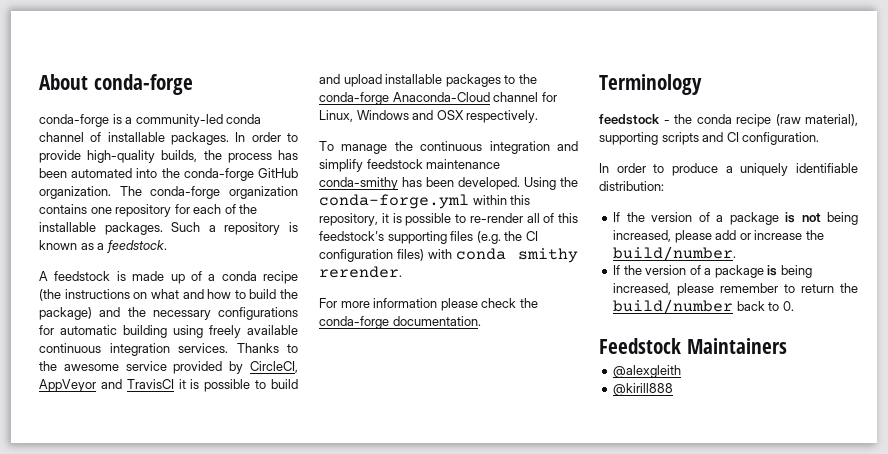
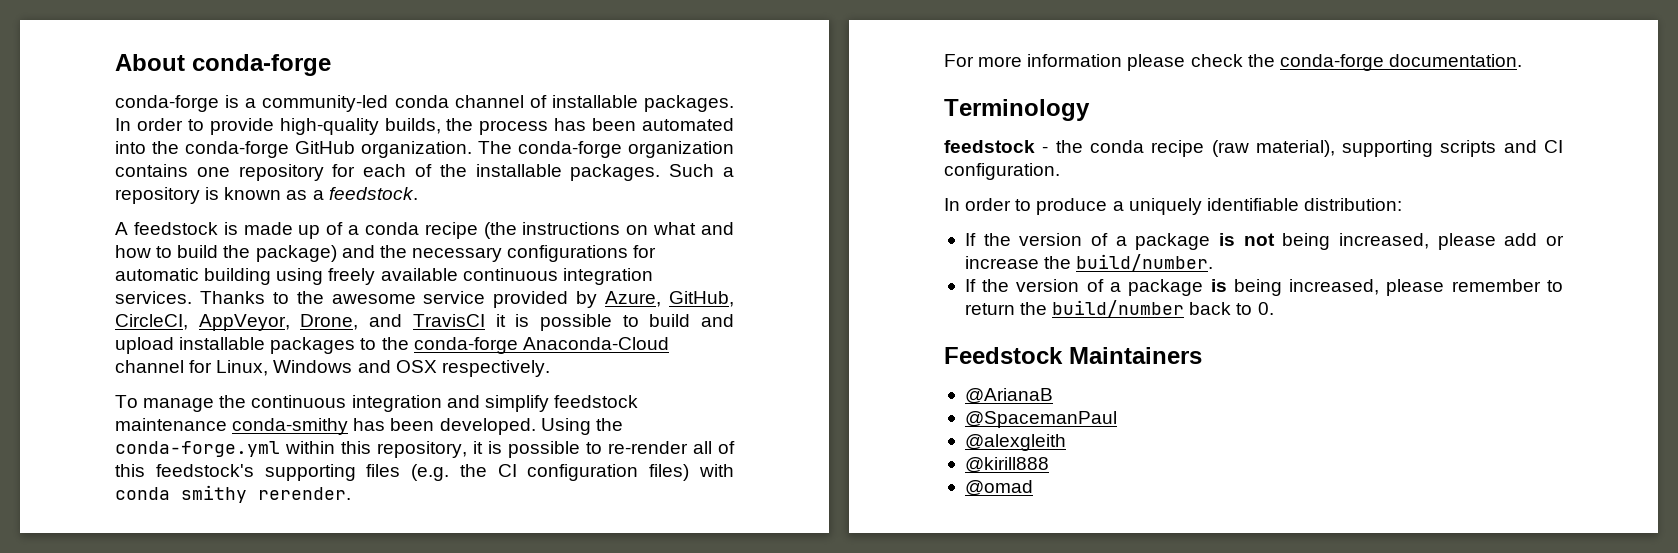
- Thanks to the awesome service provided by CircleCI, AppVeyor and TravisCI it is possible to build and upload installable packages to the conda-forge Anaconda-Cloud channel for Linux, Windows and OSX respectively.
+ Thanks to the awesome service provided by Azure, GitHub, CircleCI, AppVeyor, Drone, and TravisCI it is possible to build and upload installable packages to the conda-forge Anaconda-Cloud channel for Linux, Windows and OSX respectively.
+ @ArianaB
+ @SpacemanPaul
+ @omad

